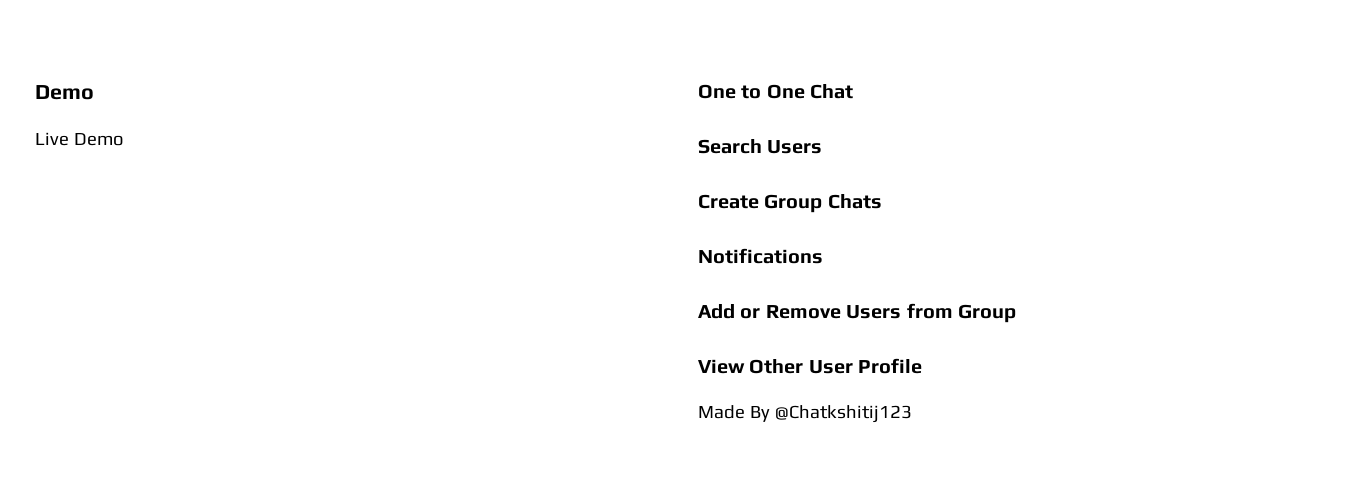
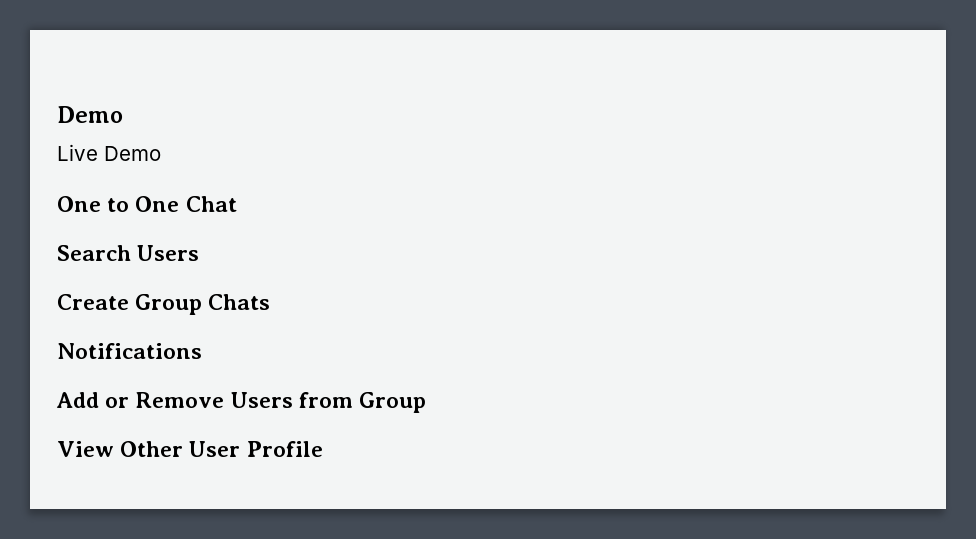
- Made By @Chatkshitij123

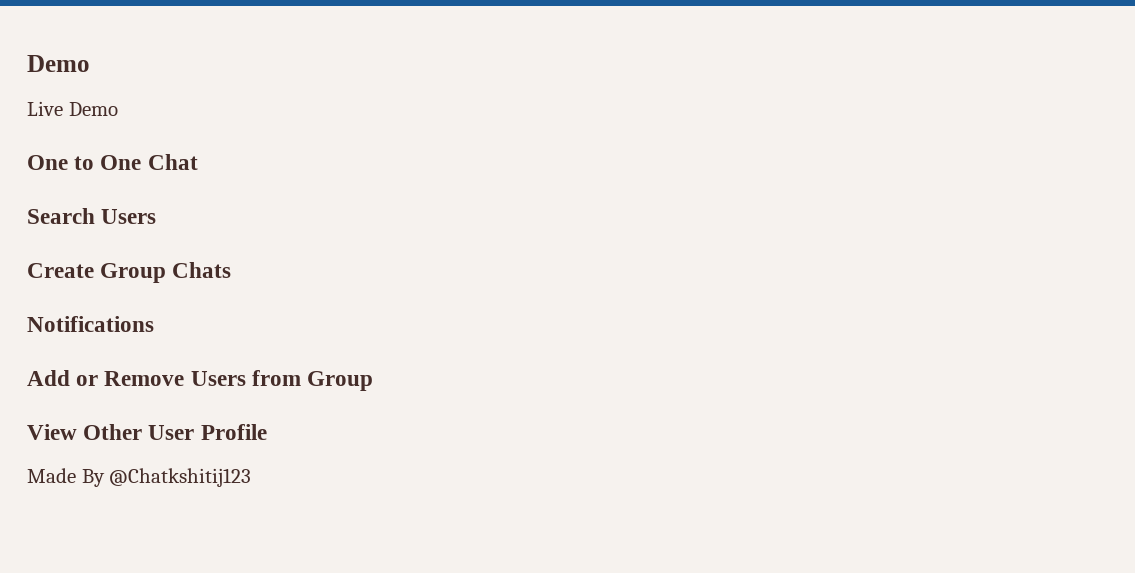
+ Made By @Chatkshitij123

